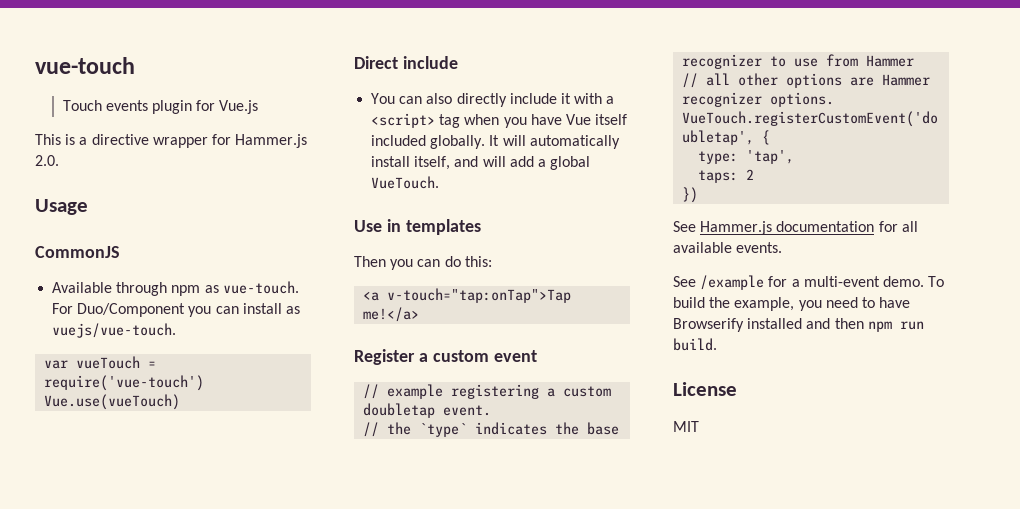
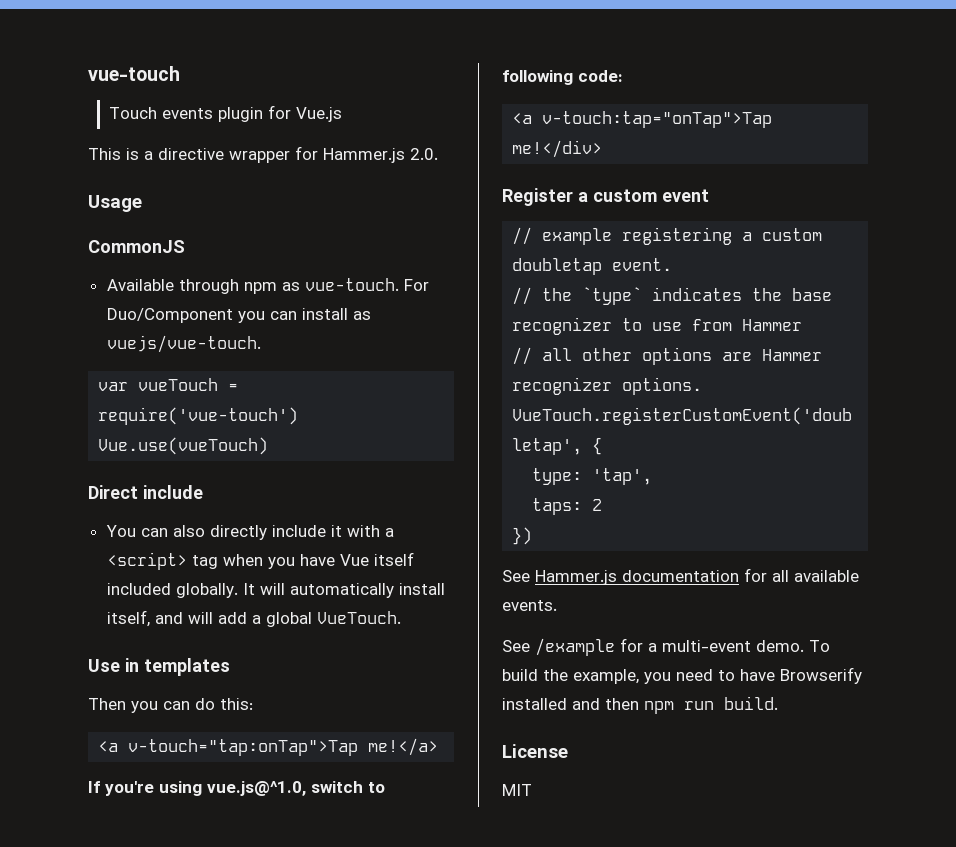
+ If you're using vue.js@^1.0, switch to following code:
+ <a v-touch:tap="onTap">Tap me!</div>

